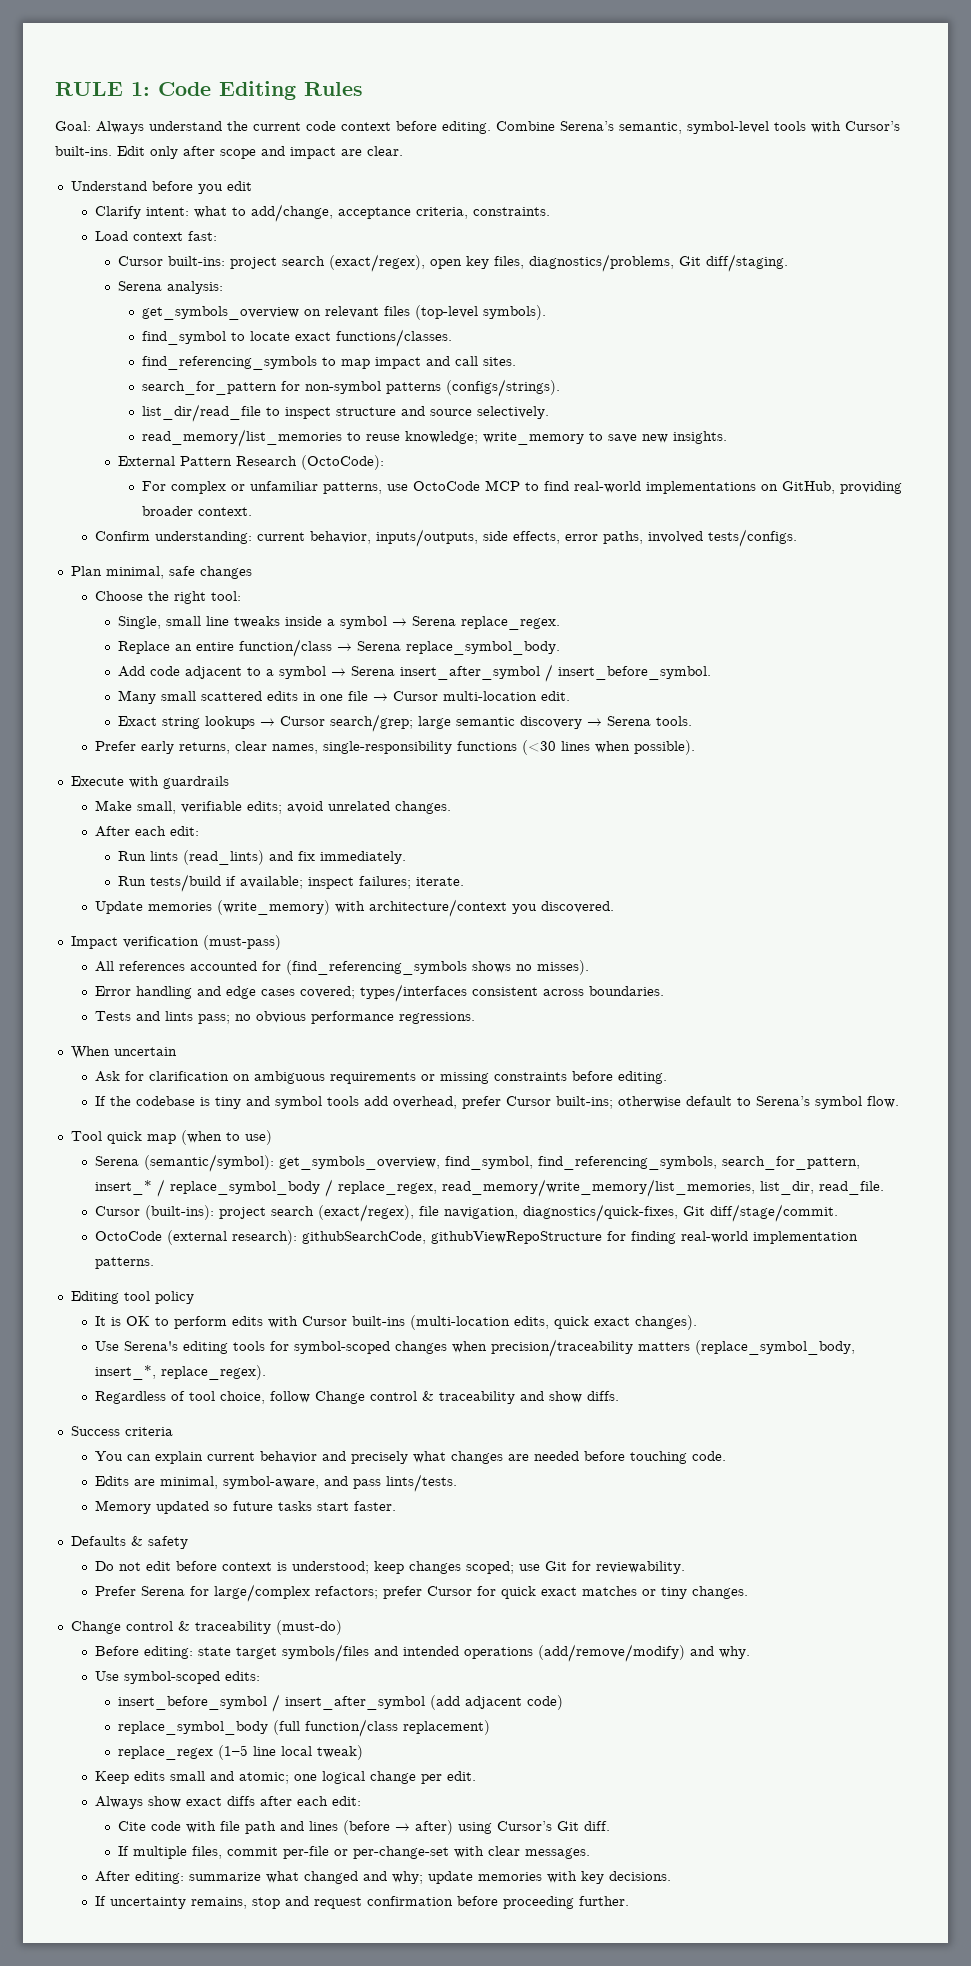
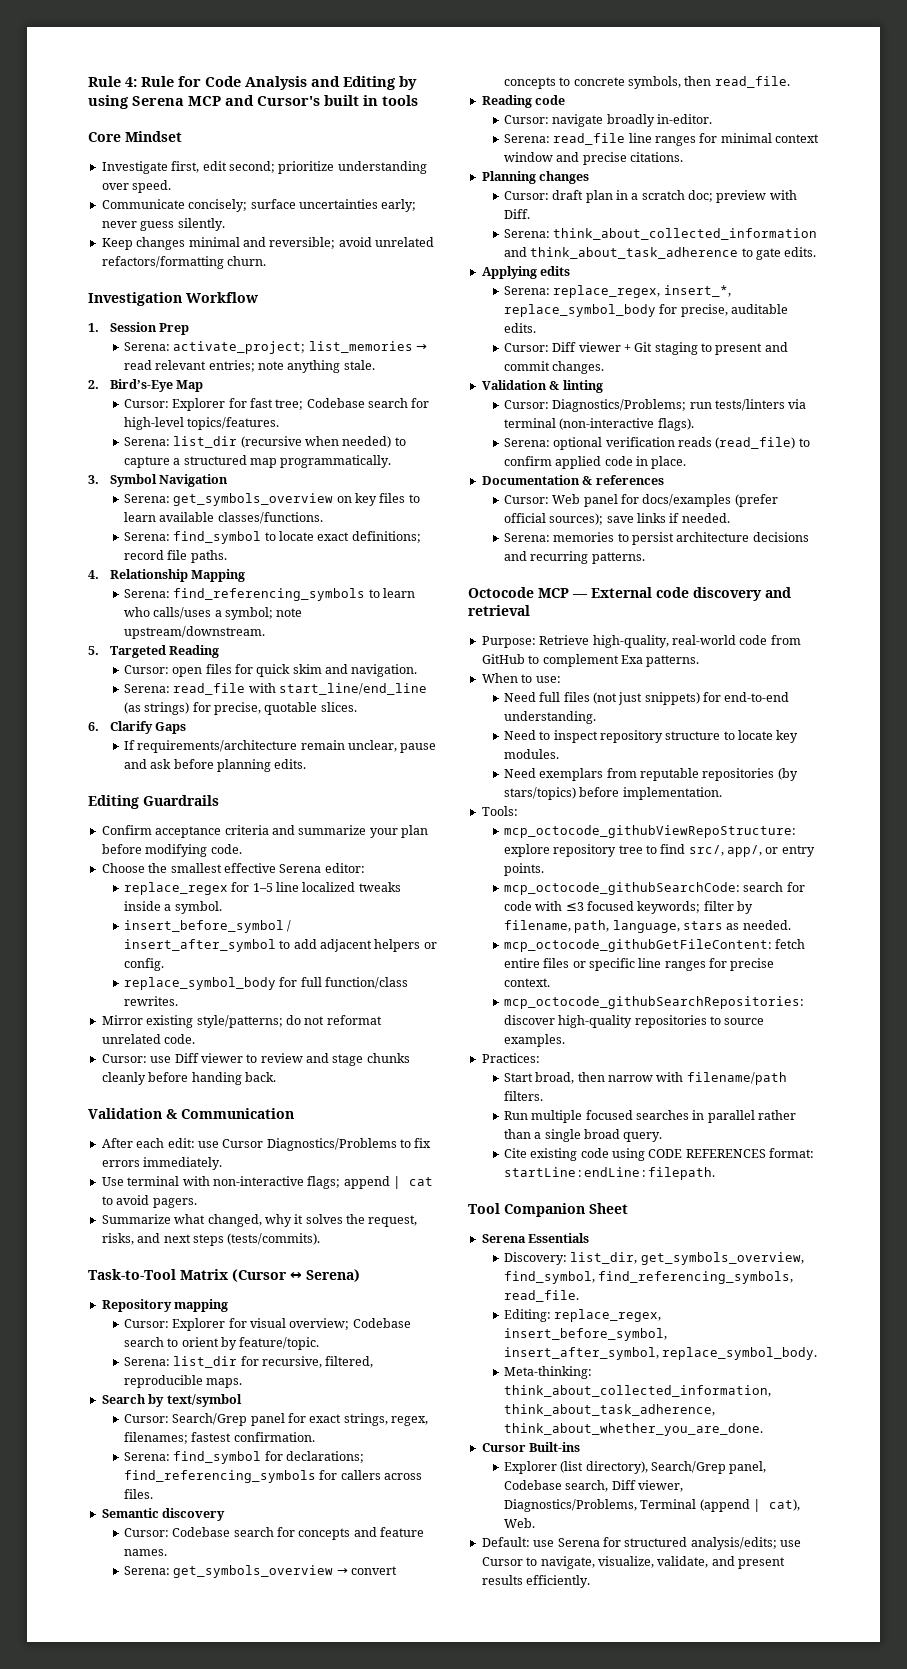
- RULE 1: Code Editing Rules
- Goal: Always understand the current code context before editing. Combine Serena’s semantic, symbol-level tools with Cursor’s built-ins. Edit only after scope and impact are clear.
- Understand before you edit
- Clarify intent: what to add/change, acceptance criteria, constraints.
- Load context fast:
- Cursor built-ins: project search (exact/regex), open key files, diagnostics/problems, Git diff/staging.
- Serena analysis:
- get_symbols_overview on relevant files (top-level symbols).
- find_symbol to locate exact functions/classes.
- find_referencing_symbols to map impact and call sites.
- search_for_pattern for non-symbol patterns (configs/strings).
- list_dir/read_file to inspect structure and source selectively.
- read_memory/list_memories to reuse knowledge; write_memory to save new insights.
- External Pattern Research (OctoCode):
- For complex or unfamiliar patterns, use OctoCode MCP to find real-world implementations on GitHub, providing broader context.
- Confirm understanding: current behavior, inputs/outputs, side effects, error paths, involved tests/configs.
- Plan minimal, safe changes
- Choose the right tool:
- Single, small line tweaks inside a symbol → Serena replace_regex.
- Replace an entire function/class → Serena replace_symbol_body.
- Add code adjacent to a symbol → Serena insert_after_symbol / insert_before_symbol.
- Many small scattered edits in one file → Cursor multi-location edit.
- Exact string lookups → Cursor search/grep; large semantic discovery → Serena tools.
- Prefer early returns, clear names, single-responsibility functions (<30 lines when possible).
- Execute with guardrails
- Make small, verifiable edits; avoid unrelated changes.
- After each edit:
- Run lints (read_lints) and fix immediately.
- Run tests/build if available; inspect failures; iterate.
- Update memories (write_memory) with architecture/context you discovered.
- Impact verification (must-pass)
- All references accounted for (find_referencing_symbols shows no misses).
- Error handling and edge cases covered; types/interfaces consistent across boundaries.
- Tests and lints pass; no obvious performance regressions.
- When uncertain
- Ask for clarification on ambiguous requirements or missing constraints before editing.
- If the codebase is tiny and symbol tools add overhead, prefer Cursor built-ins; otherwise default to Serena’s symbol flow.
- Tool quick map (when to use)
- Serena (semantic/symbol): get_symbols_overview, find_symbol, find_referencing_symbols, search_for_pattern, insert_* / replace_symbol_body / replace_regex, read_memory/write_memory/list_memories, list_dir, read_file.
- Cursor (built-ins): project search (exact/regex), file navigation, diagnostics/quick-fixes, Git diff/stage/commit.
- OctoCode (external research): githubSearchCode, githubViewRepoStructure for finding real-world implementation patterns.
- Editing tool policy
- It is OK to perform edits with Cursor built-ins (multi-location edits, quick exact changes).
- Use Serena's editing tools for symbol-scoped changes when precision/traceability matters (replace_symbol_body, insert_*, replace_regex).
- Regardless of tool choice, follow Change control & traceability and show diffs.
- Success criteria
- You can explain current behavior and precisely what changes are needed before touching code.
- Edits are minimal, symbol-aware, and pass lints/tests.
- Memory updated so future tasks start faster.
- Defaults & safety
- Do not edit before context is understood; keep changes scoped; use Git for reviewability.
- Prefer Serena for large/complex refactors; prefer Cursor for quick exact matches or tiny changes.
- Change control & traceability (must-do)
- Before editing: state target symbols/files and intended operations (add/remove/modify) and why.
- Use symbol-scoped edits:
- insert_before_symbol / insert_after_symbol (add adjacent code)
- replace_symbol_body (full function/class replacement)
- replace_regex (1–5 line local tweak)
- Keep edits small and atomic; one logical change per edit.
- Always show exact diffs after each edit:
- Cite code with file path and lines (before → after) using Cursor’s Git diff.
- If multiple files, commit per-file or per-change-set with clear messages.
- After editing: summarize what changed and why; update memories with key decisions.
- If uncertainty remains, stop and request confirmation before proceeding further.
+ Rule 4: Rule for Code Analysis and Editing by using Serena MCP and Cursor's built in tools
+ Core Mindset
+ Investigate first, edit second; prioritize understanding over speed.
+ Communicate concisely; surface uncertainties early; never guess silently.
+ Keep changes minimal and reversible; avoid unrelated refactors/formatting churn.
+ Investigation Workflow
+ 1. Session Prep
+ Serena: activate_project; list_memories → read relevant entries; note anything stale.
+ 2. Bird’s‑Eye Map
+ Cursor: Explorer for fast tree; Codebase search for high-level topics/features.
+ Serena: list_dir (recursive when needed) to capture a structured map programmatically.
+ 3. Symbol Navigation
+ Serena: get_symbols_overview on key files to learn available classes/functions.
+ Serena: find_symbol to locate exact definitions; record file paths.
+ 4. Relationship Mapping
+ Serena: find_referencing_symbols to learn who calls/uses a symbol; note upstream/downstream.
+ 5. Targeted Reading
+ Cursor: open files for quick skim and navigation.
+ Serena: read_file with start_line/end_line (as strings) for precise, quotable slices.
+ 6. Clarify Gaps
+ If requirements/architecture remain unclear, pause and ask before planning edits.
+ Editing Guardrails
+ Confirm acceptance criteria and summarize your plan before modifying code.
+ Choose the smallest effective Serena editor:
+ replace_regex for 1–5 line localized tweaks inside a symbol.
+ insert_before_symbol / insert_after_symbol to add adjacent helpers or config.
+ replace_symbol_body for full function/class rewrites.
+ Mirror existing style/patterns; do not reformat unrelated code.
+ Cursor: use Diff viewer to review and stage chunks cleanly before handing back.
+ Validation & Communication
+ After each edit: use Cursor Diagnostics/Problems to fix errors immediately.
+ Use terminal with non-interactive flags; append | cat to avoid pagers.
+ Summarize what changed, why it solves the request, risks, and next steps (tests/commits).
+ Task-to-Tool Matrix (Cursor ↔ Serena)
+ Repository mapping
+ Cursor: Explorer for visual overview; Codebase search to orient by feature/topic.
+ Serena: list_dir for recursive, filtered, reproducible maps.
+ Search by text/symbol
+ Cursor: Search/Grep panel for exact strings, regex, filenames; fastest confirmation.
+ Serena: find_symbol for declarations; find_referencing_symbols for callers across files.
+ Semantic discovery
+ Cursor: Codebase search for concepts and feature names.
+ Serena: get_symbols_overview → convert concepts to concrete symbols, then read_file.
+ Reading code
+ Cursor: navigate broadly in-editor.
+ Serena: read_file line ranges for minimal context window and precise citations.
+ Planning changes
+ Cursor: draft plan in a scratch doc; preview with Diff.
+ Serena: think_about_collected_information and think_about_task_adherence to gate edits.
+ Applying edits
+ Serena: replace_regex, insert_*, replace_symbol_body for precise, auditable edits.
+ Cursor: Diff viewer + Git staging to present and commit changes.
+ Validation & linting
+ Cursor: Diagnostics/Problems; run tests/linters via terminal (non-interactive flags).
+ Serena: optional verification reads (read_file) to confirm applied code in place.
+ Documentation & references
+ Cursor: Web panel for docs/examples (prefer official sources); save links if needed.
+ Serena: memories to persist architecture decisions and recurring patterns.
+ Octocode MCP — External code discovery and retrieval
+ Purpose: Retrieve high-quality, real-world code from GitHub to complement Exa patterns.
+ When to use:
+ Need full files (not just snippets) for end-to-end understanding.
+ Need to inspect repository structure to locate key modules.
+ Need exemplars from reputable repositories (by stars/topics) before implementation.
+ Tools:
+ mcp_octocode_githubViewRepoStructure: explore repository tree to find src/, app/, or entry points.
+ mcp_octocode_githubSearchCode: search for code with ≤3 focused keywords; filter by filename, path, language, stars as needed.
+ mcp_octocode_githubGetFileContent: fetch entire files or specific line ranges for precise context.
+ mcp_octocode_githubSearchRepositories: discover high-quality repositories to source examples.
+ Practices:
+ Start broad, then narrow with filename/path filters.
+ Run multiple focused searches in parallel rather than a single broad query.
+ Cite existing code using CODE REFERENCES format: startLine:endLine:filepath.
+ Tool Companion Sheet
+ Serena Essentials
+ Discovery: list_dir, get_symbols_overview, find_symbol, find_referencing_symbols, read_file.
+ Editing: replace_regex, insert_before_symbol, insert_after_symbol, replace_symbol_body.
+ Meta-thinking: think_about_collected_information, think_about_task_adherence, think_about_whether_you_are_done.
+ Cursor Built-ins
+ Explorer (list directory), Search/Grep panel, Codebase search, Diff viewer, Diagnostics/Problems, Terminal (append | cat), Web.
+ Default: use Serena for structured analysis/edits; use Cursor to navigate, visualize, validate, and present results efficiently.

